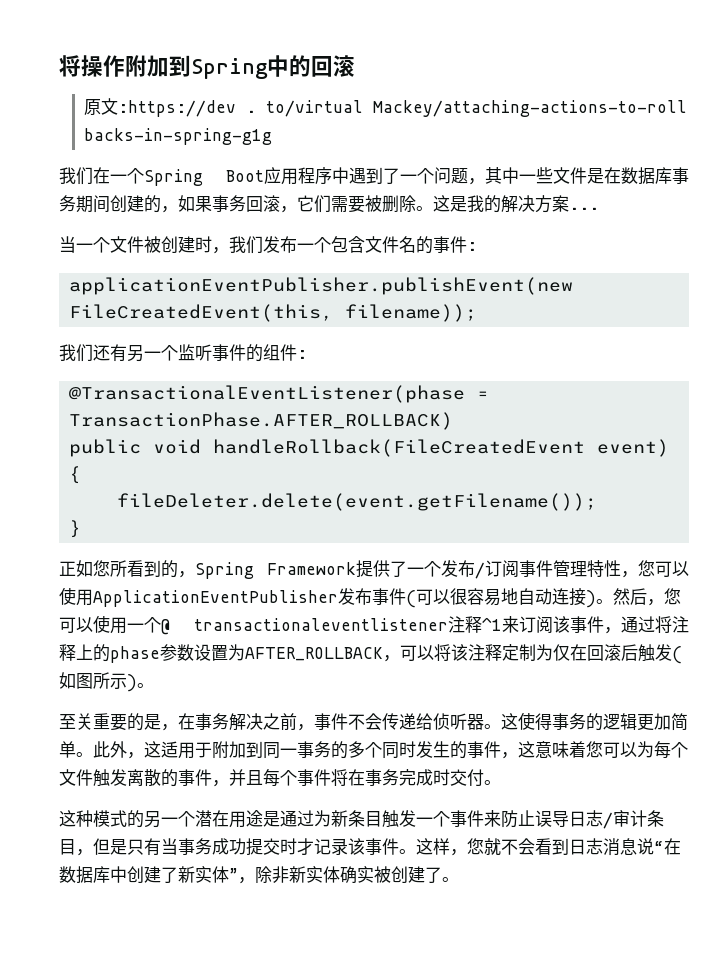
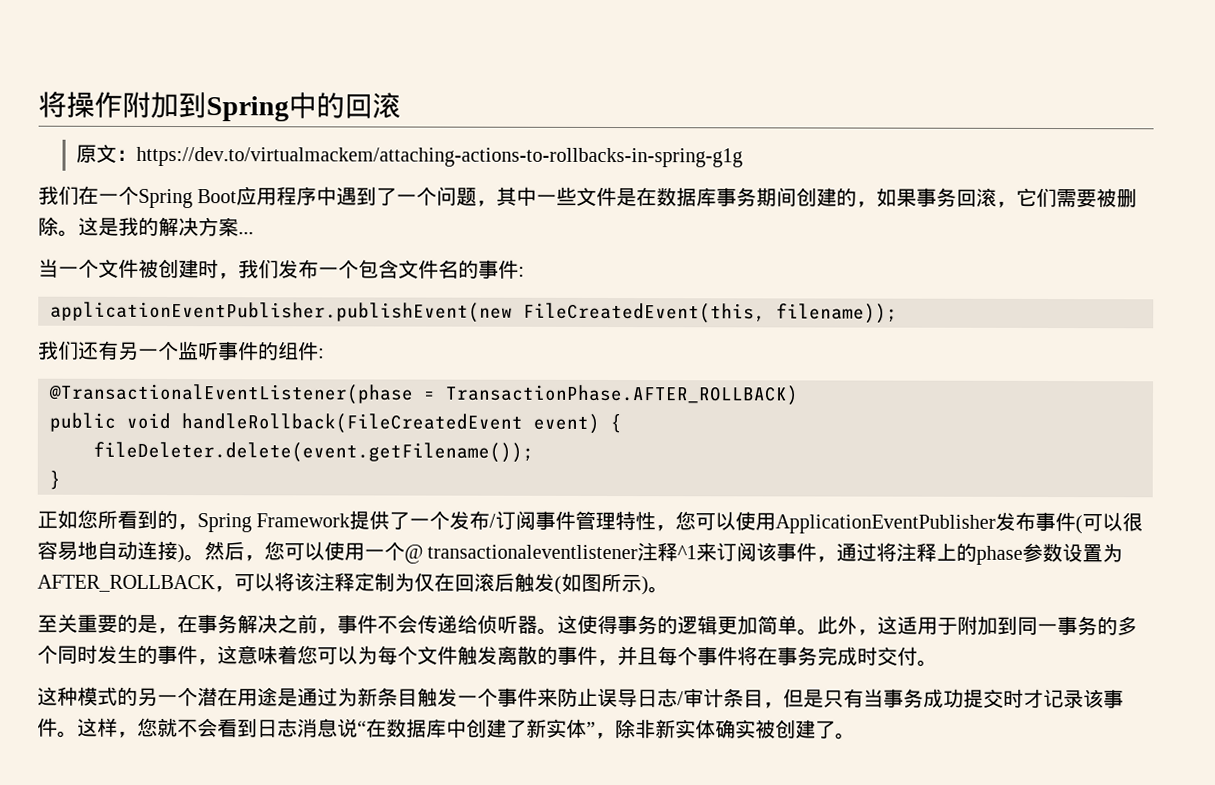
- 原文:https://dev . to/virtual Mackey/attaching-actions-to-roll backs-in-spring-g1g
+ 原文：https://dev.to/virtualmackem/attaching-actions-to-rollbacks-in-spring-g1g

